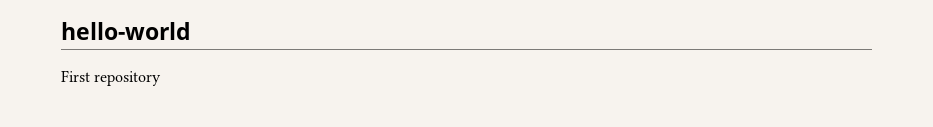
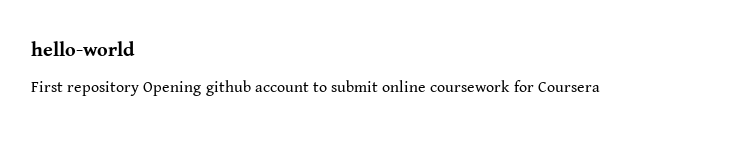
- First repository
+ First repository Opening github account to submit online coursework for Coursera

